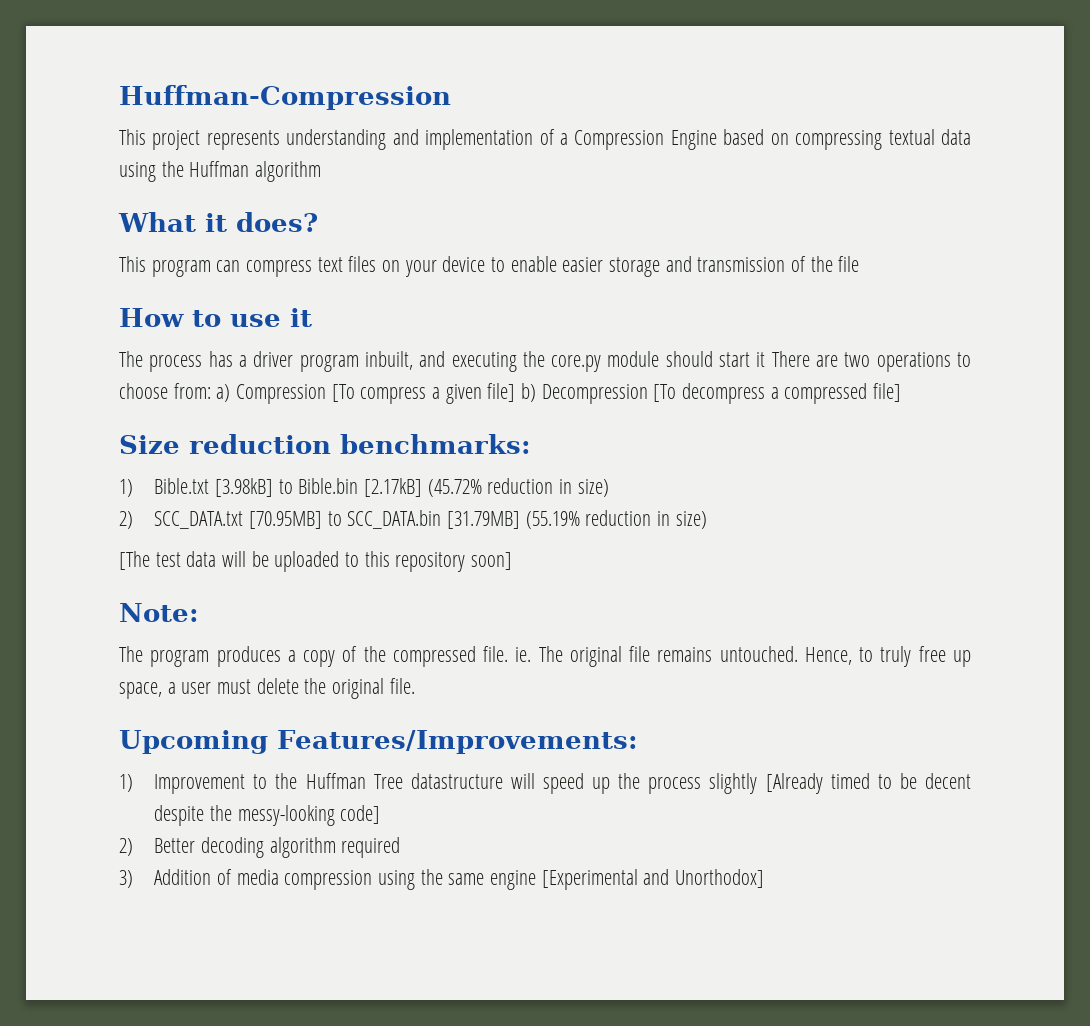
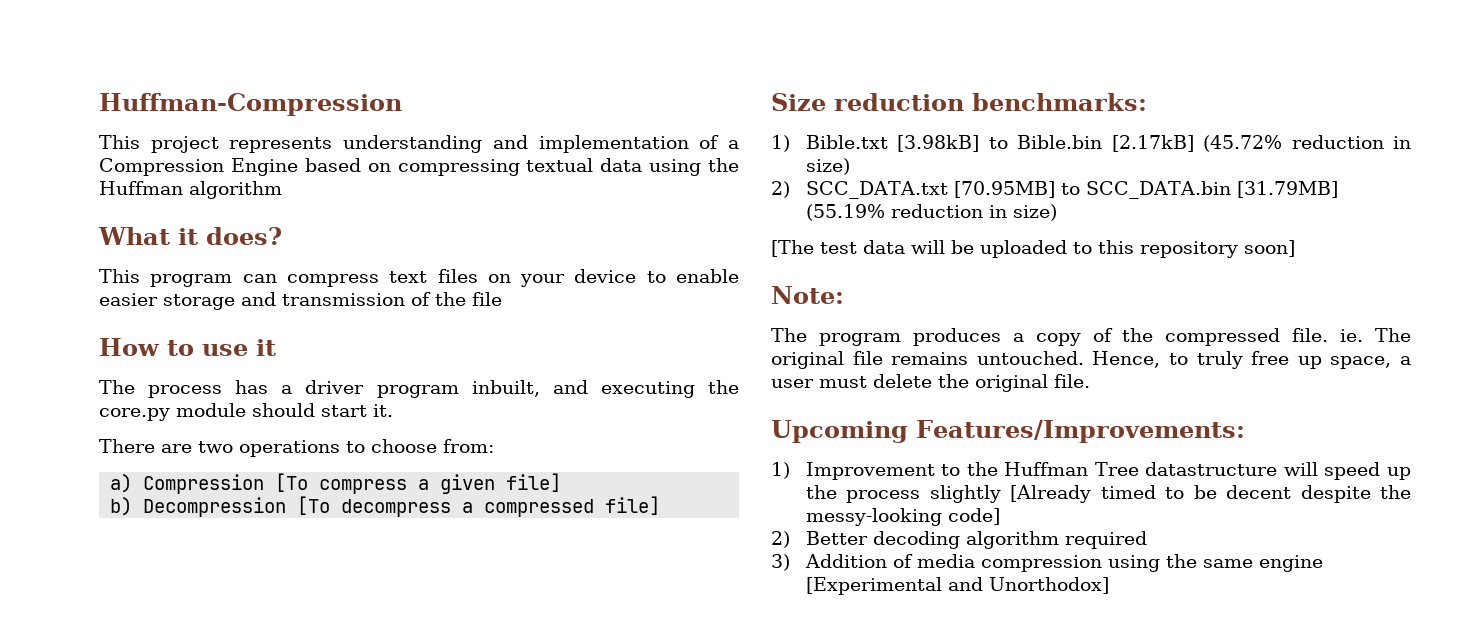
- The process has a driver program inbuilt, and executing the core.py module should start it There are two operations to choose from: a) Compression [To compress a given file] b) Decompression [To decompress a compressed file]
+ The process has a driver program inbuilt, and executing the core.py module should start it.
+ There are two operations to choose from:
+ a) Compression [To compress a given file]
+ b) Decompression [To decompress a compressed file]

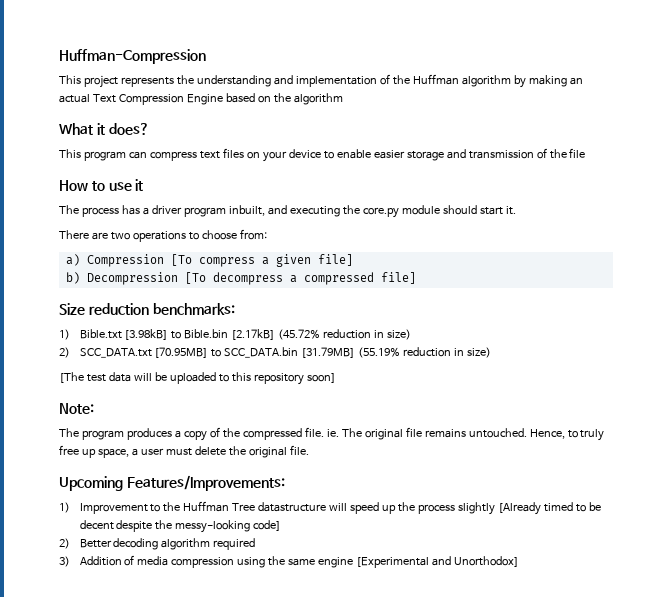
- This project represents understanding and implementation of a Compression Engine based on compressing textual data using the Huffman algorithm
+ This project represents the understanding and implementation of the Huffman algorithm by making an actual Text Compression Engine based on the algorithm

